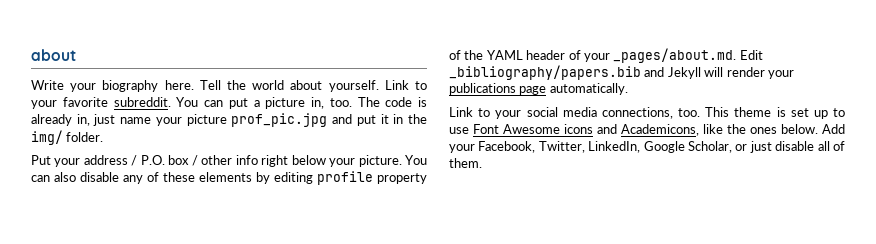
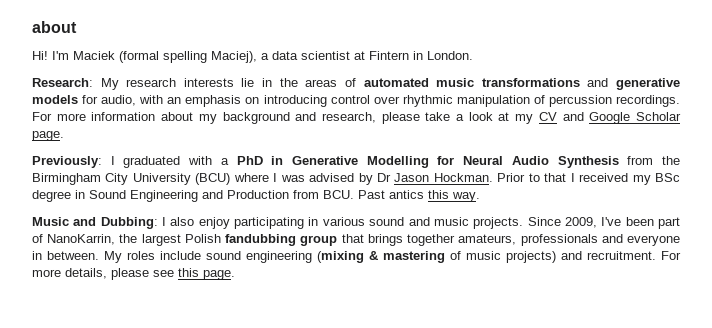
- Write your biography here. Tell the world about yourself. Link to your favorite subreddit. You can put a picture in, too. The code is already in, just name your picture prof_pic.jpg and put it in the img/ folder.
- Put your address / P.O. box / other info right below your picture. You can also disable any of these elements by editing profile property of the YAML header of your _pages/about.md. Edit _bibliography/papers.bib and Jekyll will render your publications page automatically.
- Link to your social media connections, too. This theme is set up to use Font Awesome icons and Academicons, like the ones below. Add your Facebook, Twitter, LinkedIn, Google Scholar, or just disable all of them.
+ Hi! I'm Maciek (formal spelling Maciej), a data scientist at Fintern in London.
+ Research: My research interests lie in the areas of automated music transformations and generative models for audio, with an emphasis on introducing control over rhythmic manipulation of percussion recordings. For more information about my background and research, please take a look at my CV and Google Scholar page.
+ Previously: I graduated with a PhD in Generative Modelling for Neural Audio Synthesis from the Birmingham City University (BCU) where I was advised by Dr Jason Hockman. Prior to that I received my BSc degree in Sound Engineering and Production from BCU. Past antics this way.
+ Music and Dubbing: I also enjoy participating in various sound and music projects. Since 2009, I've been part of NanoKarrin, the largest Polish fandubbing group that brings together amateurs, professionals and everyone in between. My roles include sound engineering (mixing & mastering of music projects) and recruitment. For more details, please see this page.

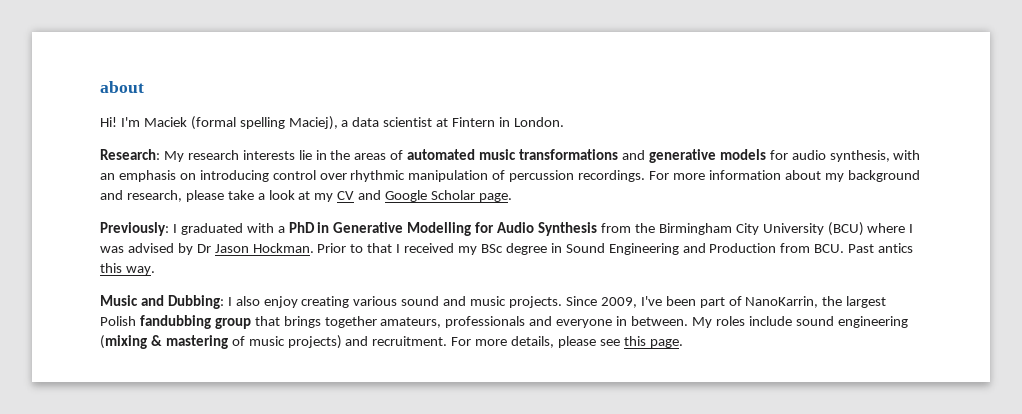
- Research: My research interests lie in the areas of automated music transformations and generative models for audio, with an emphasis on introducing control over rhythmic manipulation of percussion recordings.
+ Research: My research interests lie in the areas of automated music transformations and generative models for audio synthesis, with an emphasis on introducing control over rhythmic manipulation of percussion recordings.
- Previously: I graduated with a PhD in Generative Modelling for Neural Audio Synthesis from the Birmingham City University (BCU) where I was advised by Dr Jason Hockman.
+ Previously: I graduated with a PhD in Generative Modelling for Audio Synthesis from the Birmingham City University (BCU) where I was advised by Dr Jason Hockman.
- Music and Dubbing: I also enjoy participating in various sound and music projects.
+ Music and Dubbing: I also enjoy creating various sound and music projects.

